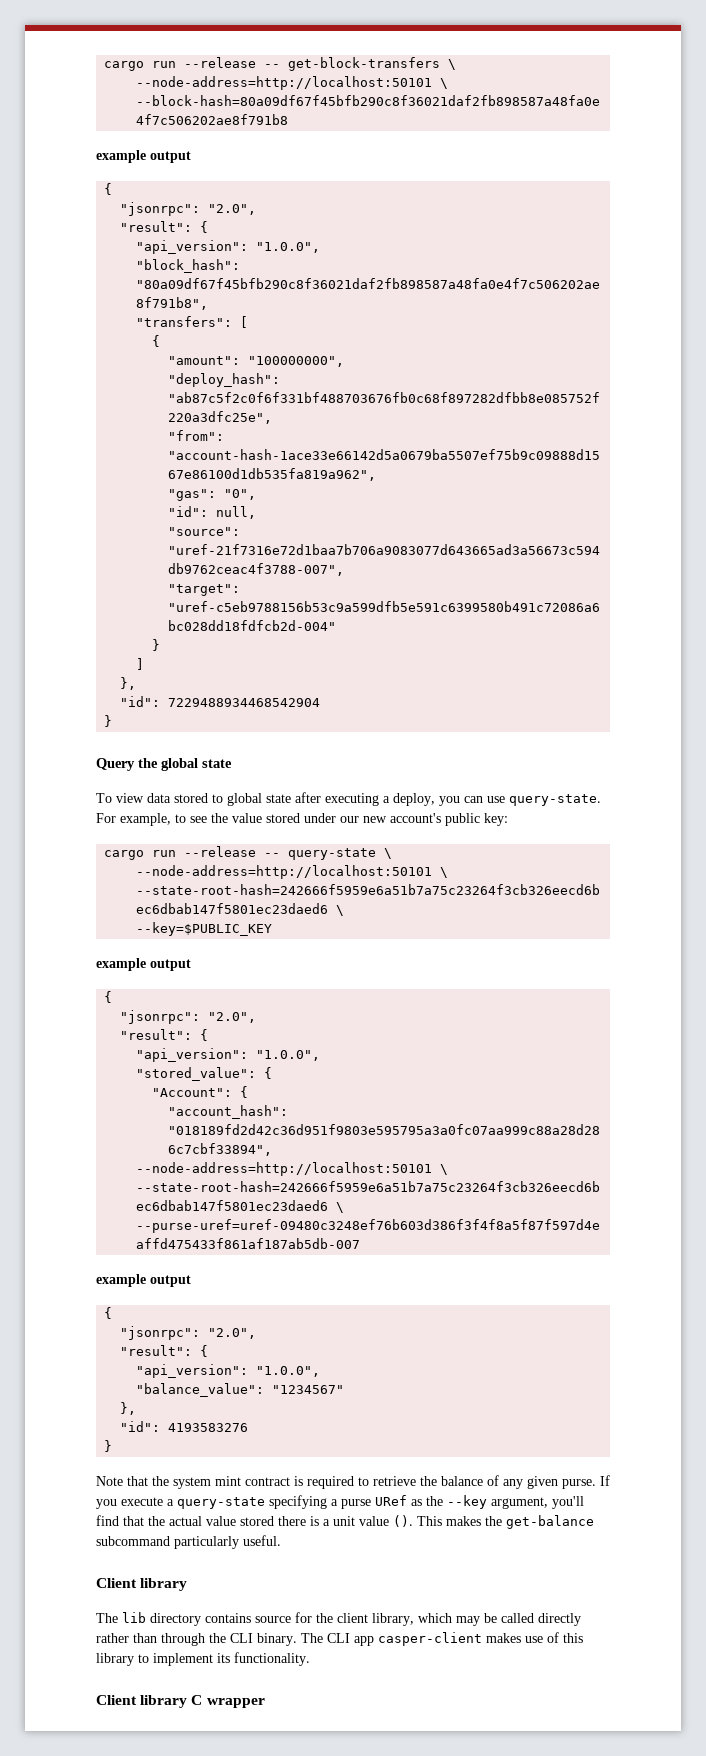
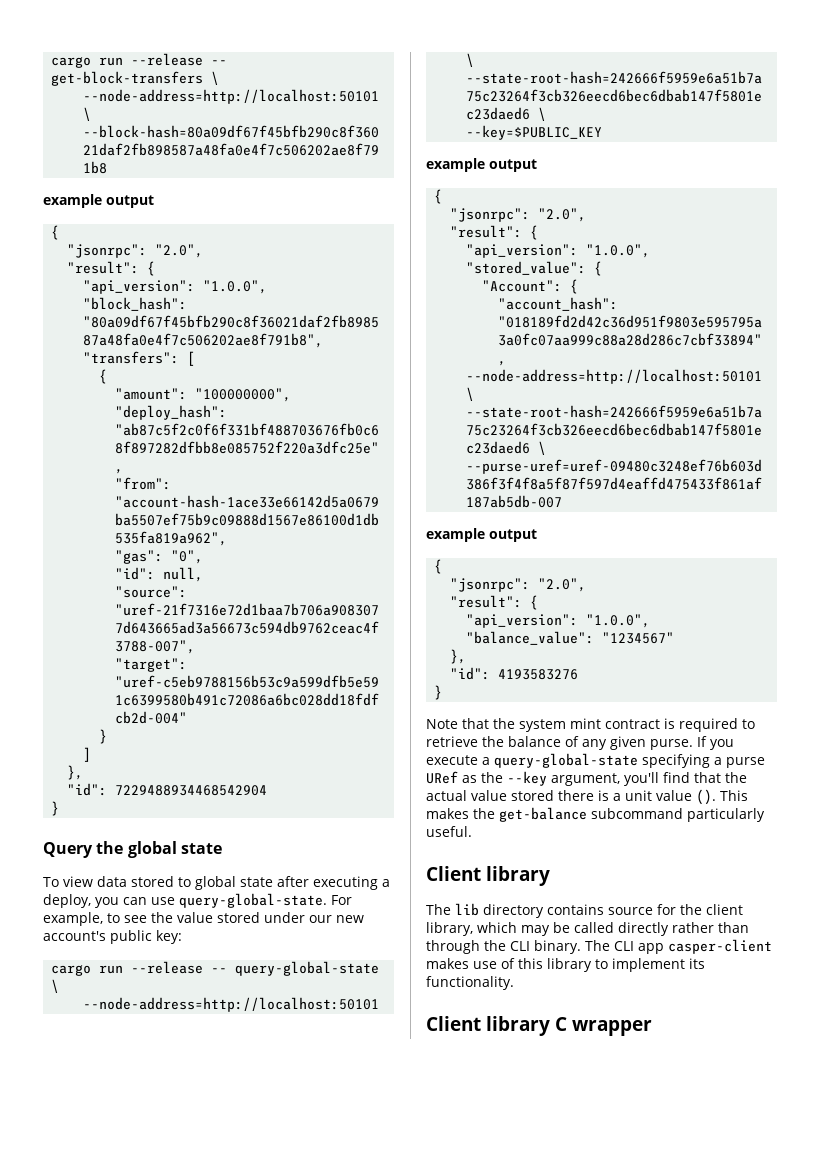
- To view data stored to global state after executing a deploy, you can use query-state.
+ To view data stored to global state after executing a deploy, you can use query-global-state.
- cargo run --release -- query-state \
+ cargo run --release -- query-global-state \
- If you execute a query-state specifying a purse URef as the --key argument, you'll find that the actual value stored there is a unit value ().
+ If you execute a query-global-state specifying a purse URef as the --key argument, you'll find that the actual value stored there is a unit value ().

